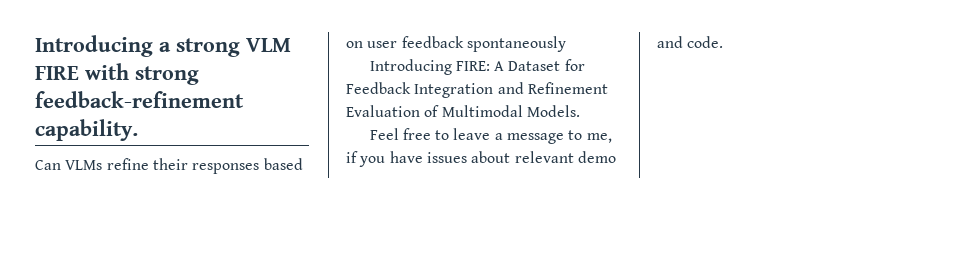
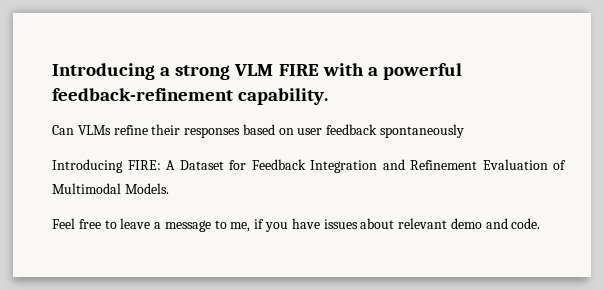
- Introducing a strong VLM FIRE with strong feedback-refinement capability.
+ Introducing a strong VLM FIRE with a powerful feedback-refinement capability.

